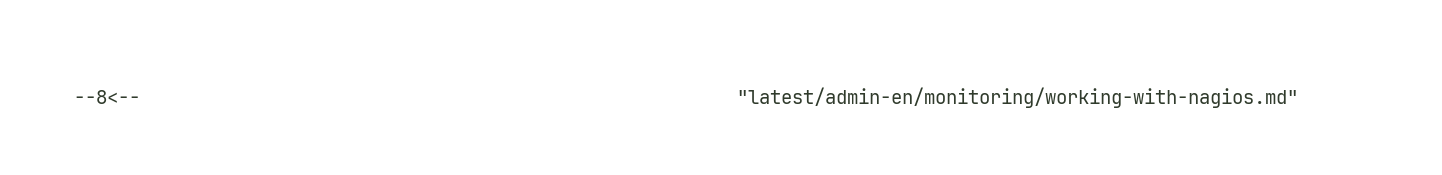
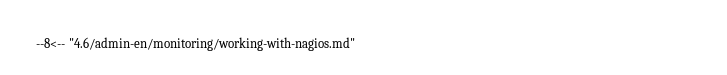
- --8<-- "latest/admin-en/monitoring/working-with-nagios.md"
+ --8<-- "4.6/admin-en/monitoring/working-with-nagios.md"

